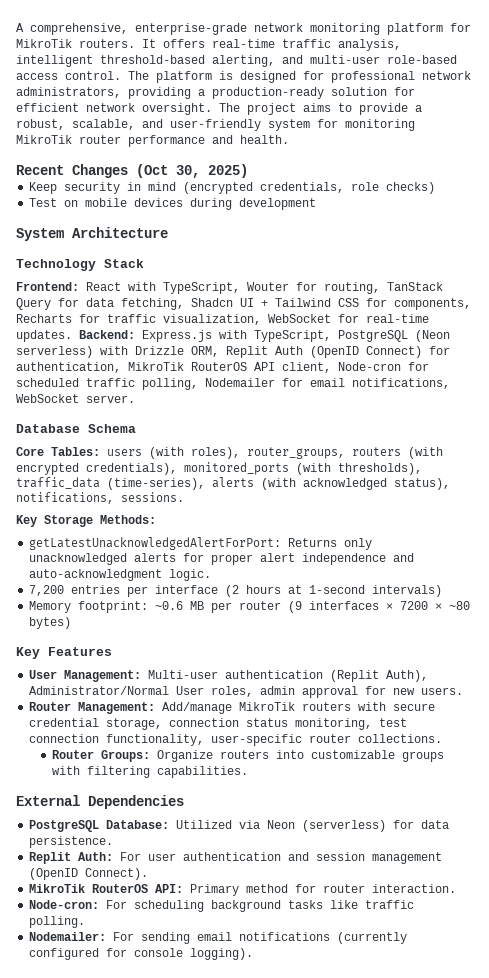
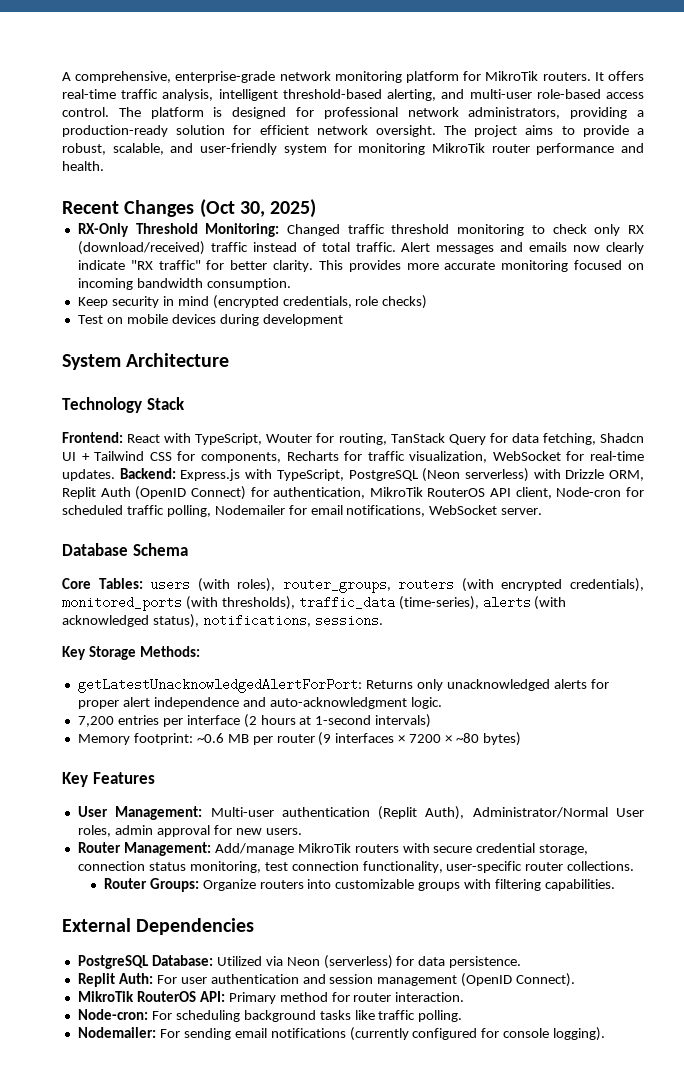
+ RX-Only Threshold Monitoring: Changed traffic threshold monitoring to check only RX (download/received) traffic instead of total traffic. Alert messages and emails now clearly indicate "RX traffic" for better clarity. This provides more accurate monitoring focused on incoming bandwidth consumption.

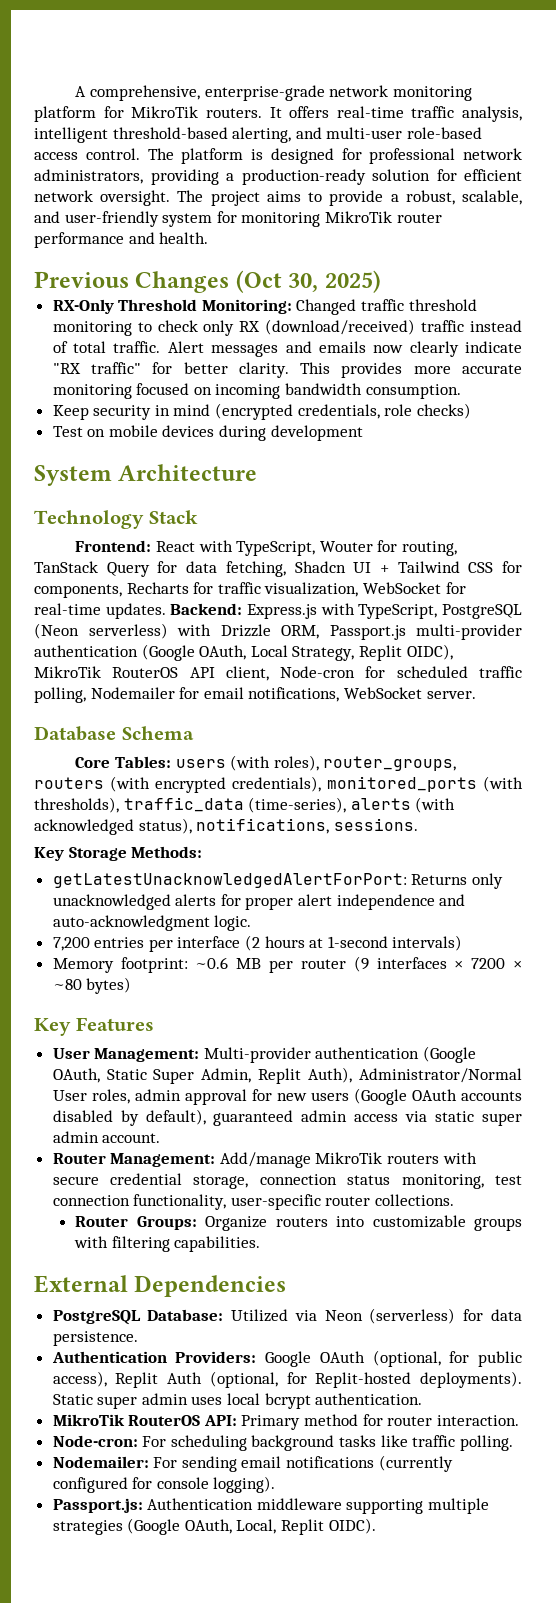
- Recent Changes (Oct 30, 2025)
+ Previous Changes (Oct 30, 2025)
- Backend: Express.js with TypeScript, PostgreSQL (Neon serverless) with Drizzle ORM, Replit Auth (OpenID Connect) for authentication, MikroTik RouterOS API client, Node-cron for scheduled traffic polling, Nodemailer for email notifications, WebSocket server.
+ Backend: Express.js with TypeScript, PostgreSQL (Neon serverless) with Drizzle ORM, Passport.js multi-provider authentication (Google OAuth, Local Strategy, Replit OIDC), MikroTik RouterOS API client, Node-cron for scheduled traffic polling, Nodemailer for email notifications, WebSocket server.
- User Management: Multi-user authentication (Replit Auth), Administrator/Normal User roles, admin approval for new users.
+ User Management: Multi-provider authentication (Google OAuth, Static Super Admin, Replit Auth), Administrator/Normal User roles, admin approval for new users (Google OAuth accounts disabled by default), guaranteed admin access via static super admin account.
- Replit Auth: For user authentication and session management (OpenID Connect).
+ Authentication Providers: Google OAuth (optional, for public access), Replit Auth (optional, for Replit-hosted deployments). Static super admin uses local bcrypt authentication.
+ Passport.js: Authentication middleware supporting multiple strategies (Google OAuth, Local, Replit OIDC).

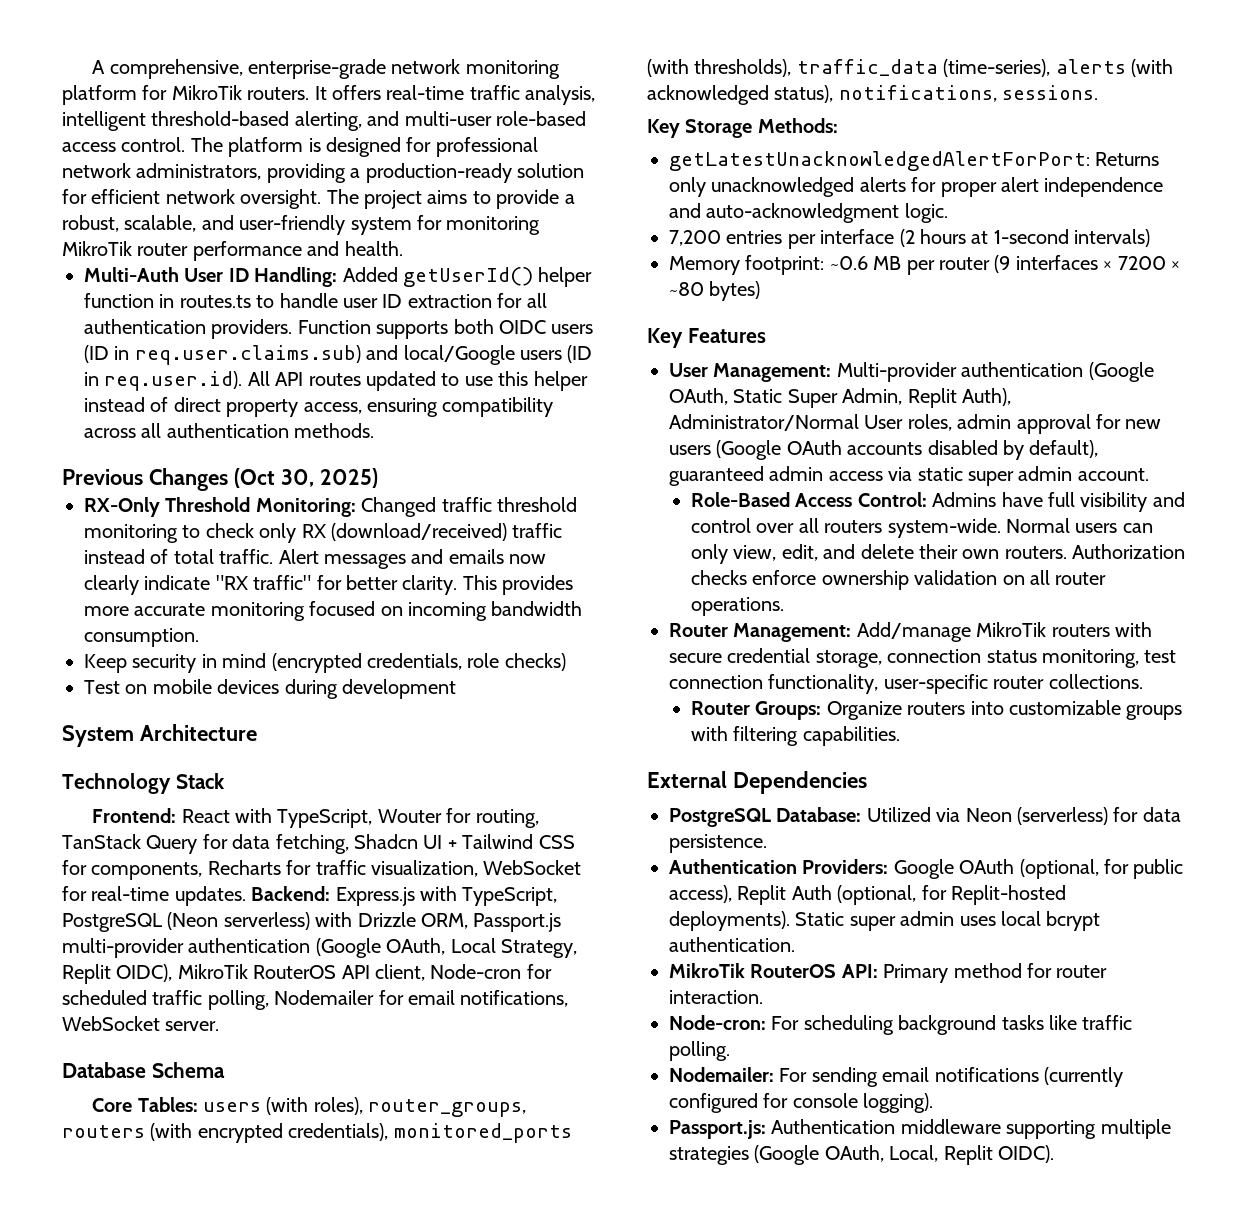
+ Multi-Auth User ID Handling: Added getUserId() helper function in routes.ts to handle user ID extraction for all authentication providers. Function supports both OIDC users (ID in req.user.claims.sub) and local/Google users (ID in req.user.id). All API routes updated to use this helper instead of direct property access, ensuring compatibility across all authentication methods.
+ Role-Based Access Control: Admins have full visibility and control over all routers system-wide. Normal users can only view, edit, and delete their own routers. Authorization checks enforce ownership validation on all router operations.

